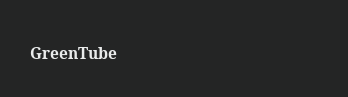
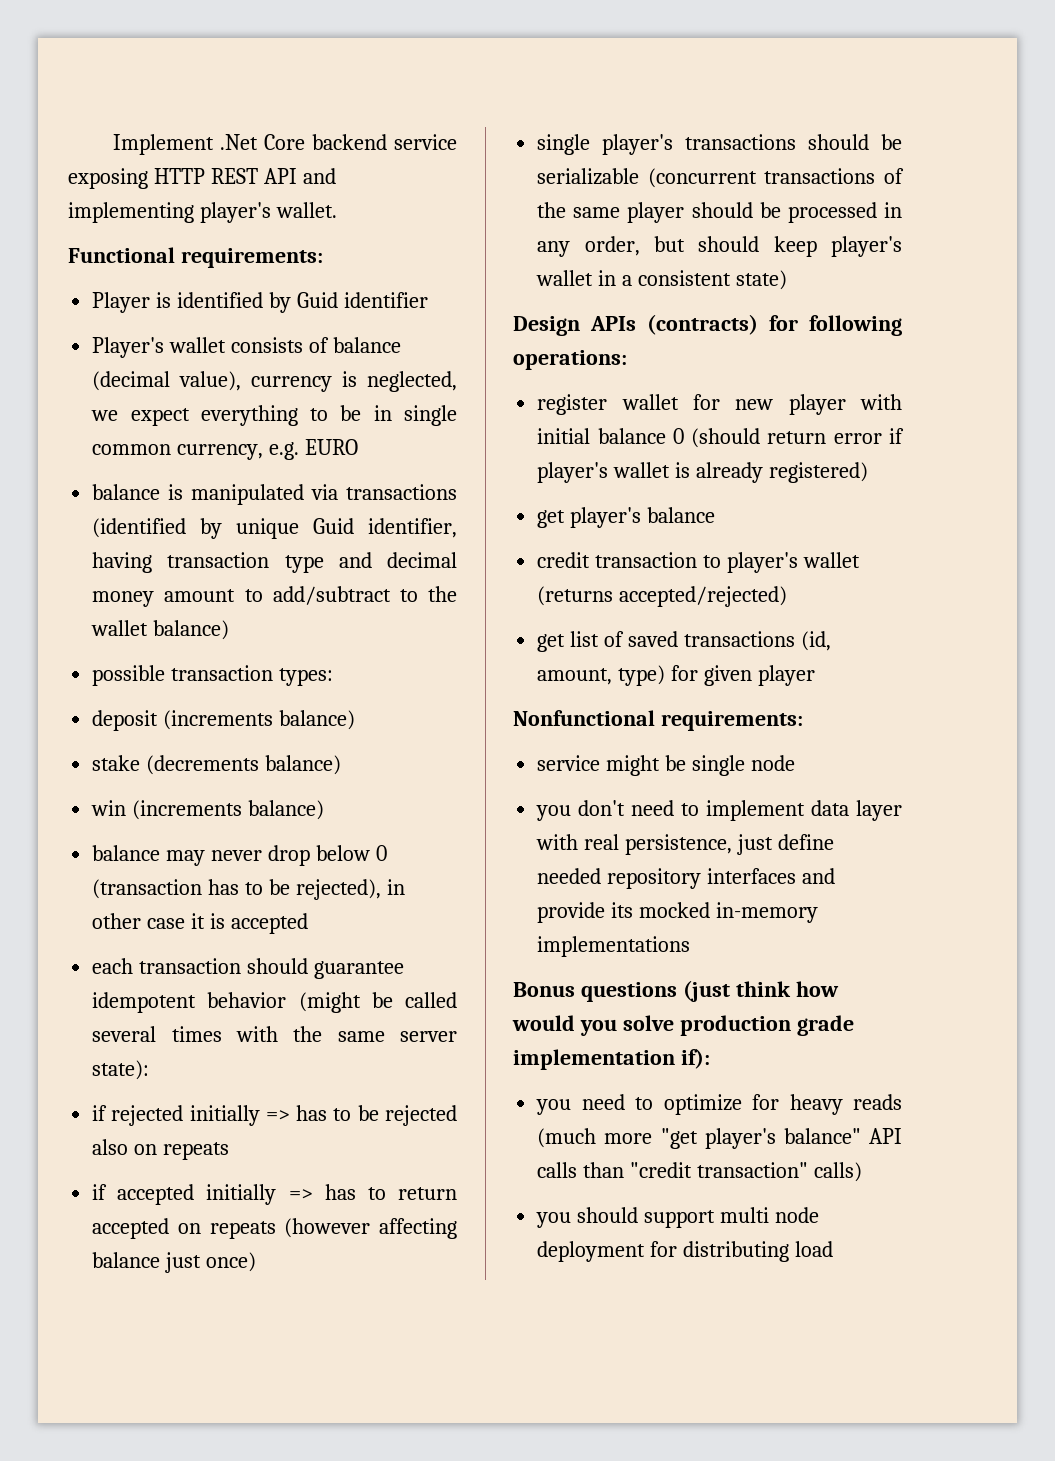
- GreenTube
+ Implement .Net Core backend service exposing HTTP REST API and implementing player's wallet.
+ Functional requirements:
+ Player is identified by Guid identifier
+ Player's wallet consists of balance (decimal value), currency is neglected, we expect everything to be in single common currency, e.g. EURO
+ balance is manipulated via transactions (identified by unique Guid identifier, having transaction type and decimal money amount to add/subtract to the wallet balance)
+ possible transaction types:
+ deposit (increments balance)
+ stake (decrements balance)
+ win (increments balance)
+ balance may never drop below 0 (transaction has to be rejected), in other case it is accepted
+ each transaction should guarantee idempotent behavior (might be called several times with the same server state):
+ if rejected initially => has to be rejected also on repeats
+ if accepted initially => has to return accepted on repeats (however affecting balance just once)
+ single player's transactions should be serializable (concurrent transactions of the same player should be processed in any order, but should keep player's wallet in a consistent state)
+ Design APIs (contracts) for following operations:
+ register wallet for new player with initial balance 0 (should return error if player's wallet is already registered)
+ get player's balance
+ credit transaction to player's wallet (returns accepted/rejected)
+ get list of saved transactions (id, amount, type) for given player
+ Nonfunctional requirements:
+ service might be single node
+ you don't need to implement data layer with real persistence, just define needed repository interfaces and provide its mocked in-memory implementations
+ Bonus questions (just think how would you solve production grade implementation if):
+ you need to optimize for heavy reads (much more "get player's balance" API calls than "credit transaction" calls)
+ you should support multi node deployment for distributing load

